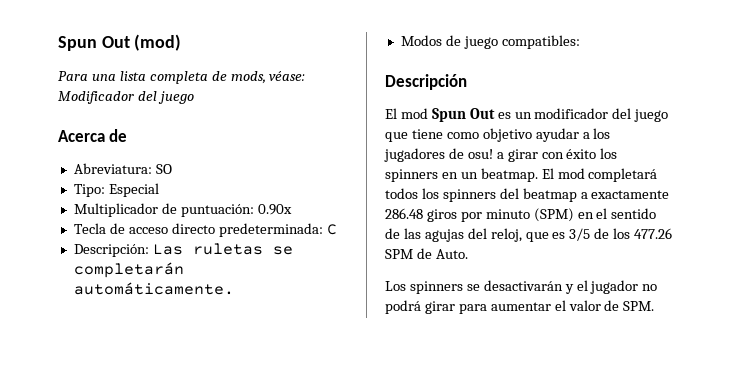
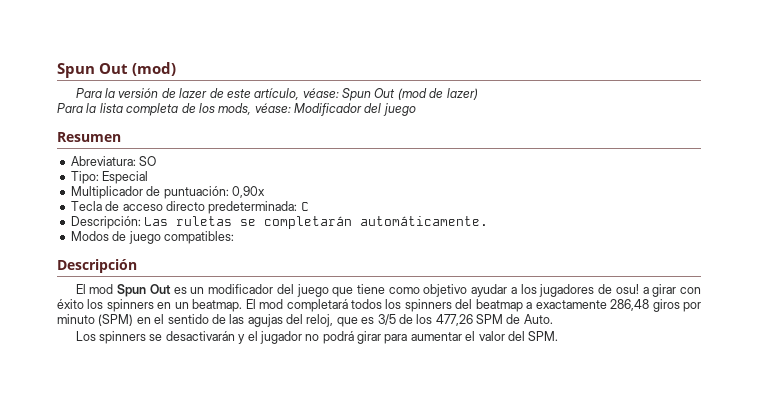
- Para una lista completa de mods, véase: Modificador del juego
+ Para la versión de lazer de este artículo, véase: Spun Out (mod de lazer)
+ Para la lista completa de los mods, véase: Modificador del juego
- Acerca de
+ Resumen
- Multiplicador de puntuación: 0.90x
+ Multiplicador de puntuación: 0,90x
- El mod completará todos los spinners del beatmap a exactamente 286.48 giros por minuto (SPM) en el sentido de las agujas del reloj, que es 3/5 de los 477.26 SPM de Auto.
+ El mod completará todos los spinners del beatmap a exactamente 286,48 giros por minuto (SPM) en el sentido de las agujas del reloj, que es 3/5 de los 477,26 SPM de Auto.
- Los spinners se desactivarán y el jugador no podrá girar para aumentar el valor de SPM.
+ Los spinners se desactivarán y el jugador no podrá girar para aumentar el valor del SPM.

